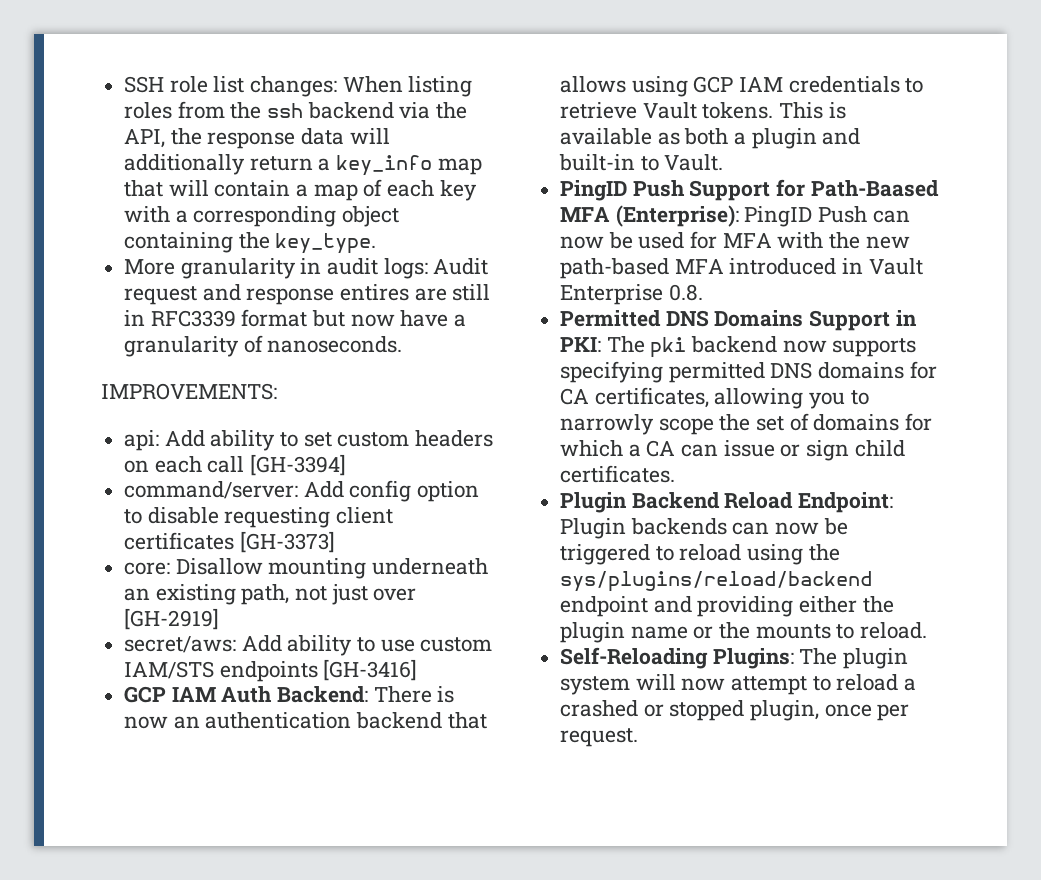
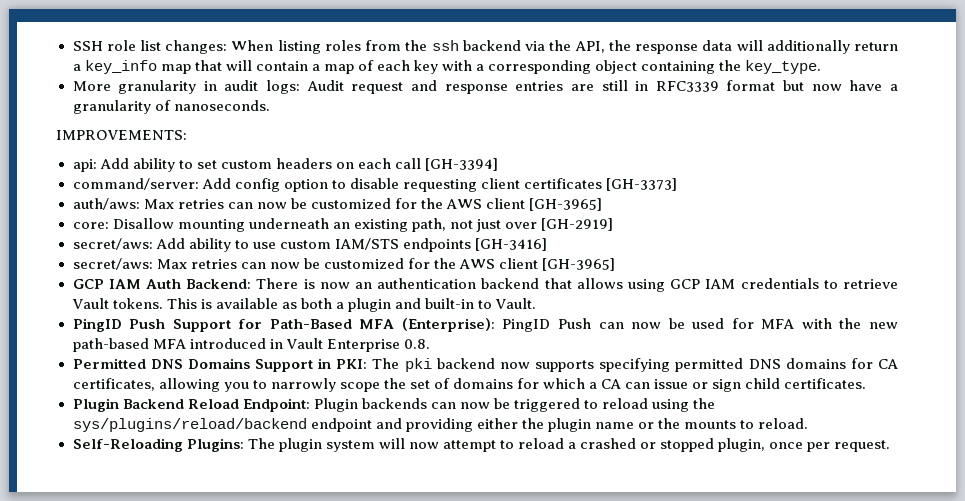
- More granularity in audit logs: Audit request and response entires are still in RFC3339 format but now have a granularity of nanoseconds.
+ More granularity in audit logs: Audit request and response entries are still in RFC3339 format but now have a granularity of nanoseconds.
+ auth/aws: Max retries can now be customized for the AWS client [GH-3965]
+ secret/aws: Max retries can now be customized for the AWS client [GH-3965]
- PingID Push Support for Path-Baased MFA (Enterprise): PingID Push can now be used for MFA with the new path-based MFA introduced in Vault Enterprise 0.8.
+ PingID Push Support for Path-Based MFA (Enterprise): PingID Push can now be used for MFA with the new path-based MFA introduced in Vault Enterprise 0.8.

